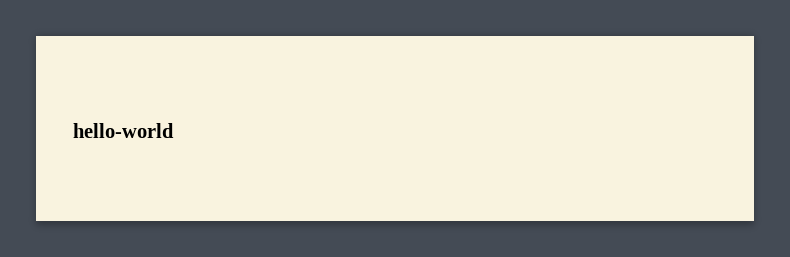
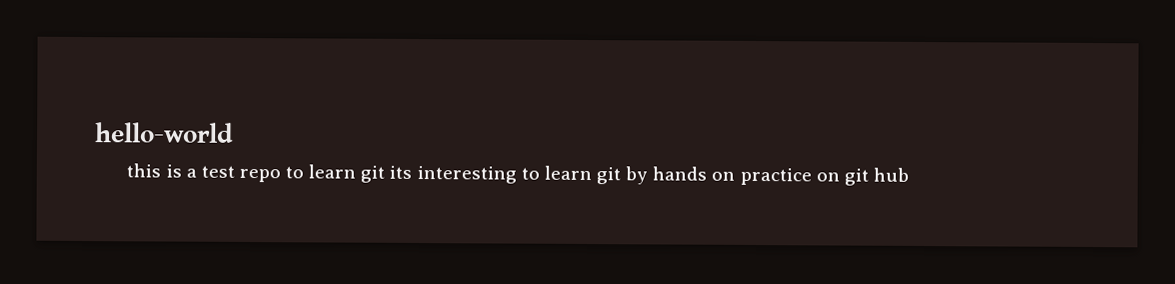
+ this is a test repo to learn git its interesting to learn git by hands on practice on git hub

